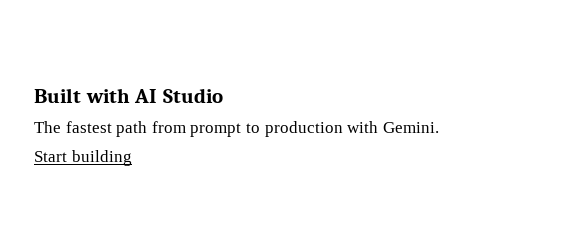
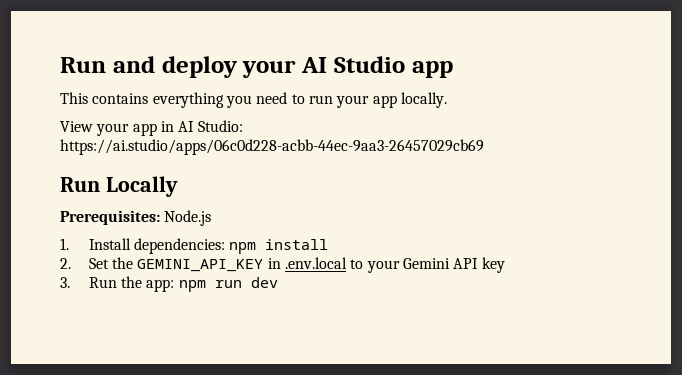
- Built with AI Studio
- The fastest path from prompt to production with Gemini.
- Start building
+ Run and deploy your AI Studio app
+ This contains everything you need to run your app locally.
+ View your app in AI Studio: https://ai.studio/apps/06c0d228-acbb-44ec-9aa3-26457029cb69
+ Run Locally
+ Prerequisites: Node.js
+ 1. Install dependencies: npm install
+ 2. Set the GEMINI_API_KEY in .env.local to your Gemini API key
+ 3. Run the app: npm run dev

